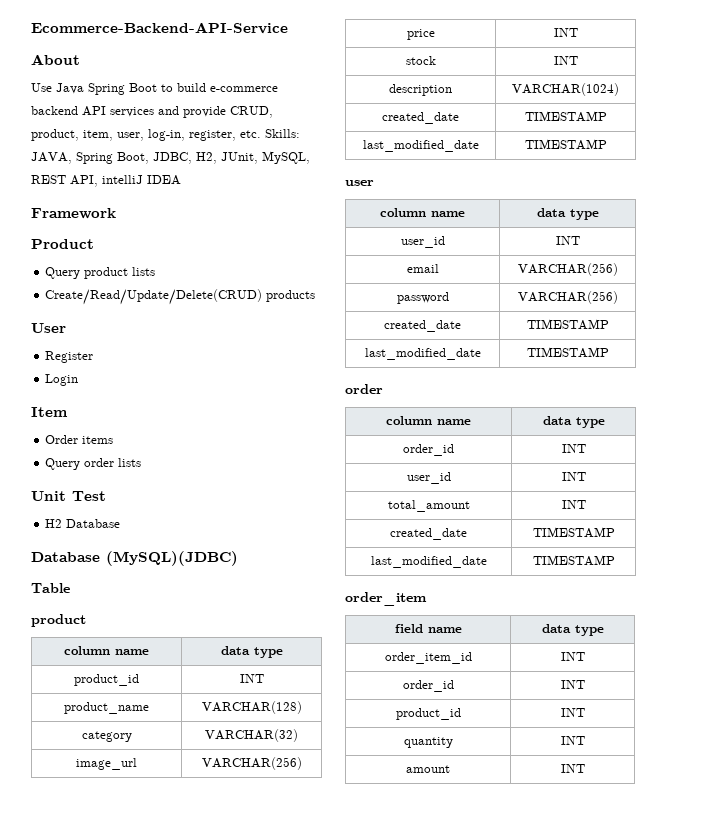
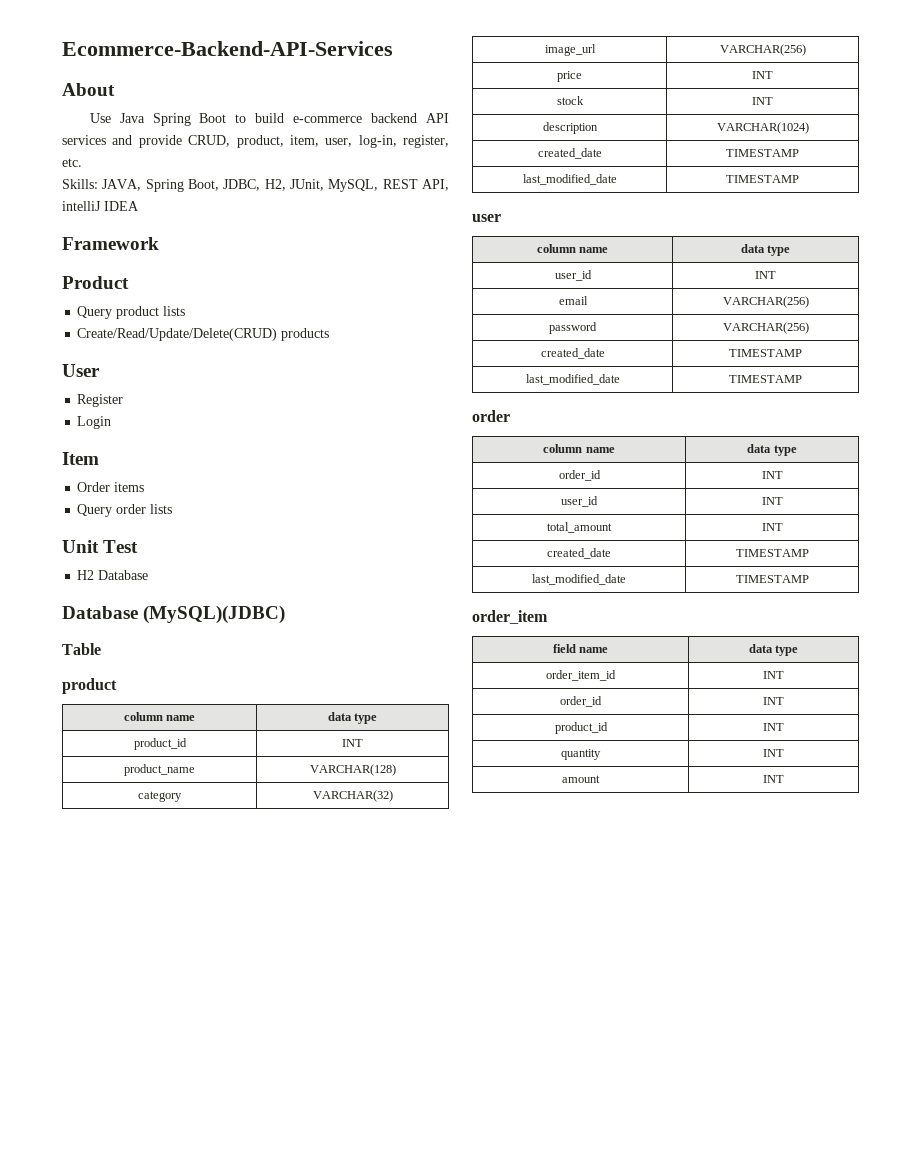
- Ecommerce-Backend-API-Service
+ Ecommerce-Backend-API-Services
- Use Java Spring Boot to build e-commerce backend API services and provide CRUD, product, item, user, log-in, register, etc. Skills: JAVA, Spring Boot, JDBC, H2, JUnit, MySQL, REST API, intelliJ IDEA
+ Use Java Spring Boot to build e-commerce backend API services and provide CRUD, product, item, user, log-in, register, etc.
+ Skills: JAVA, Spring Boot, JDBC, H2, JUnit, MySQL, REST API, intelliJ IDEA

